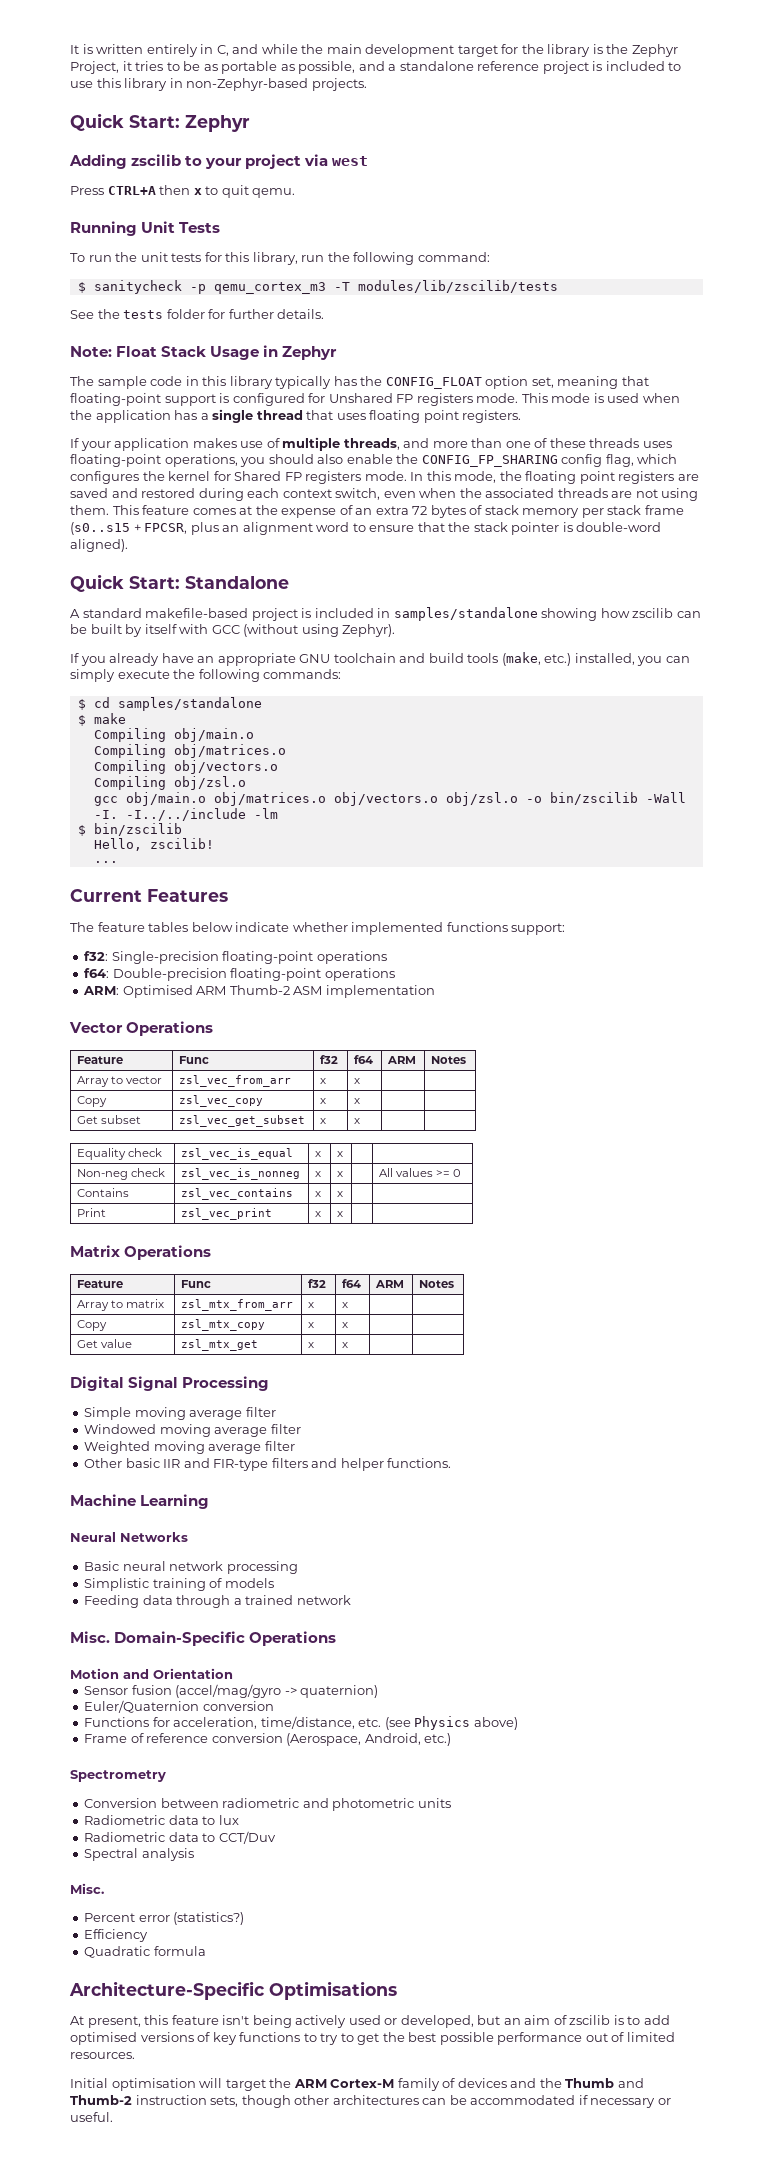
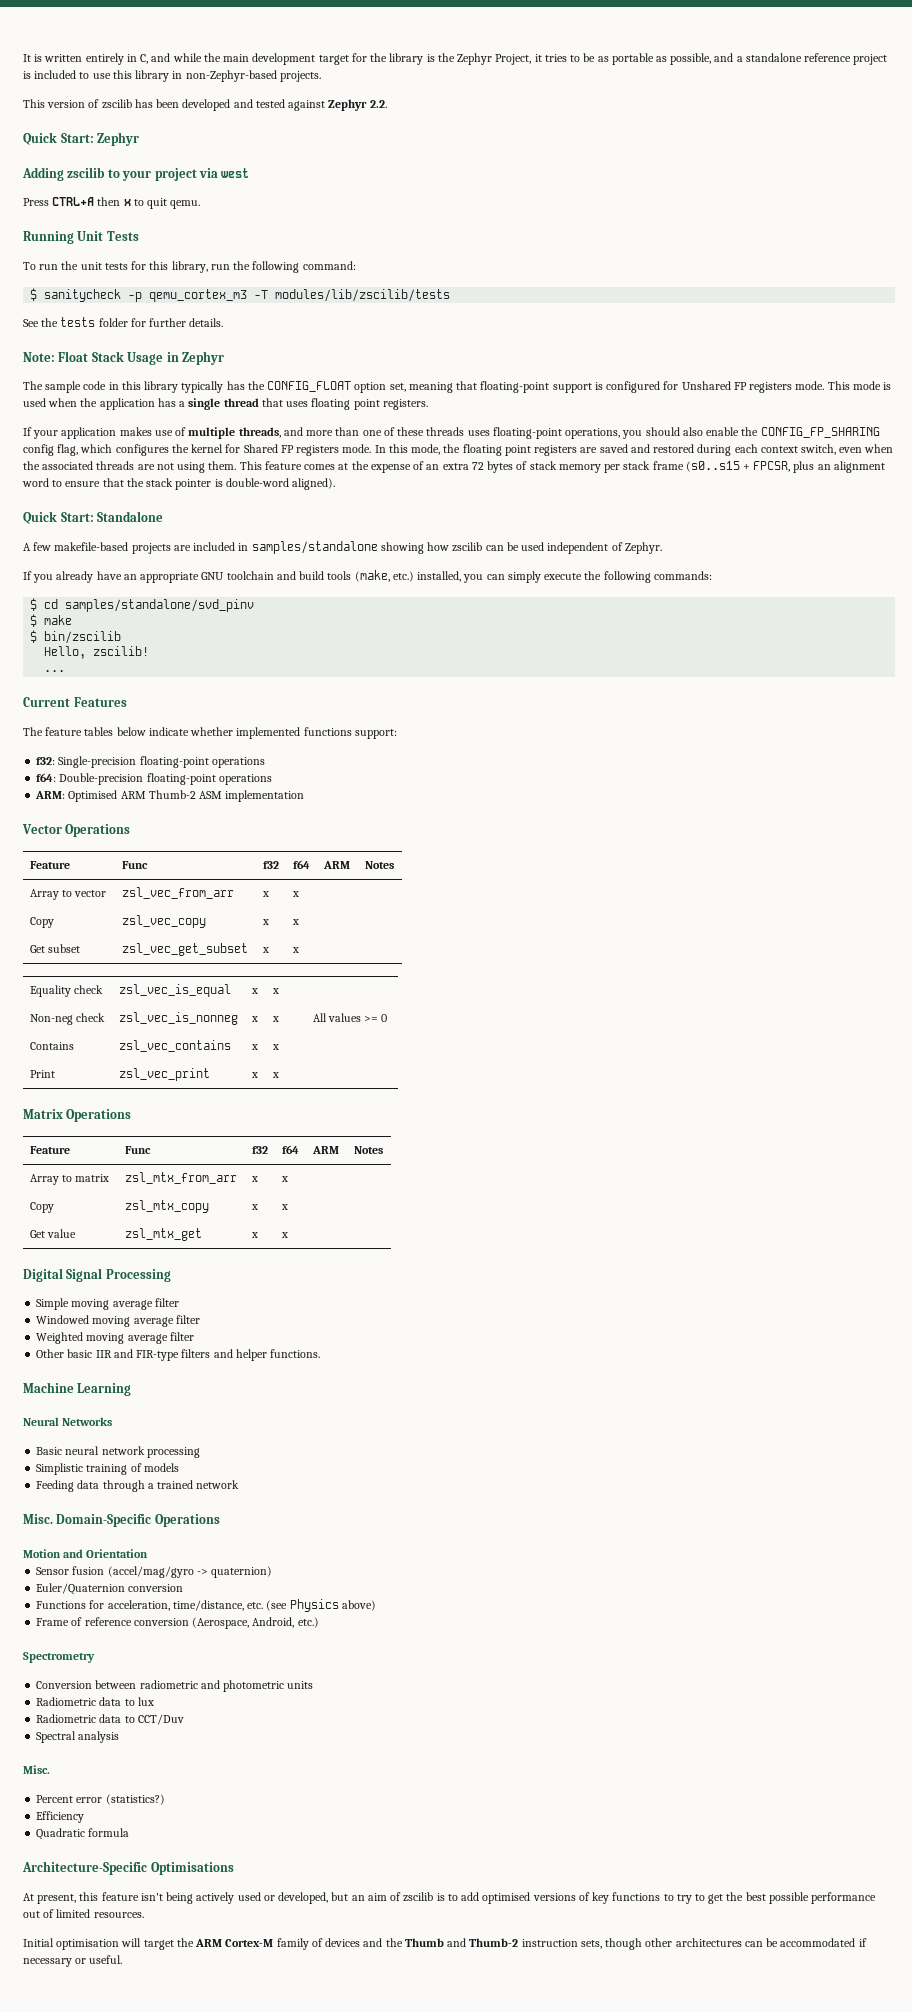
+ This version of zscilib has been developed and tested against Zephyr 2.2.
- A standard makefile-based project is included in samples/standalone showing how zscilib can be built by itself with GCC (without using Zephyr).
+ A few makefile-based projects are included in samples/standalone showing how zscilib can be used independent of Zephyr.
- $ cd samples/standalone
+ $ cd samples/standalone/svd_pinv
- Compiling obj/main.o
- Compiling obj/matrices.o
- Compiling obj/vectors.o
- Compiling obj/zsl.o
- gcc obj/main.o obj/matrices.o obj/vectors.o obj/zsl.o -o bin/zscilib -Wall -I. -I../../include -lm

